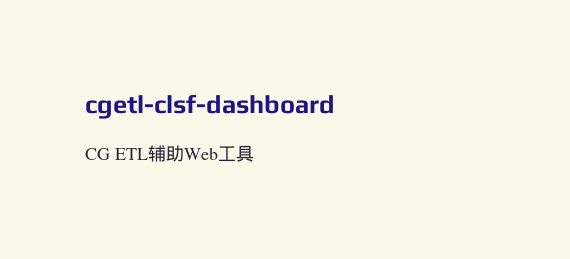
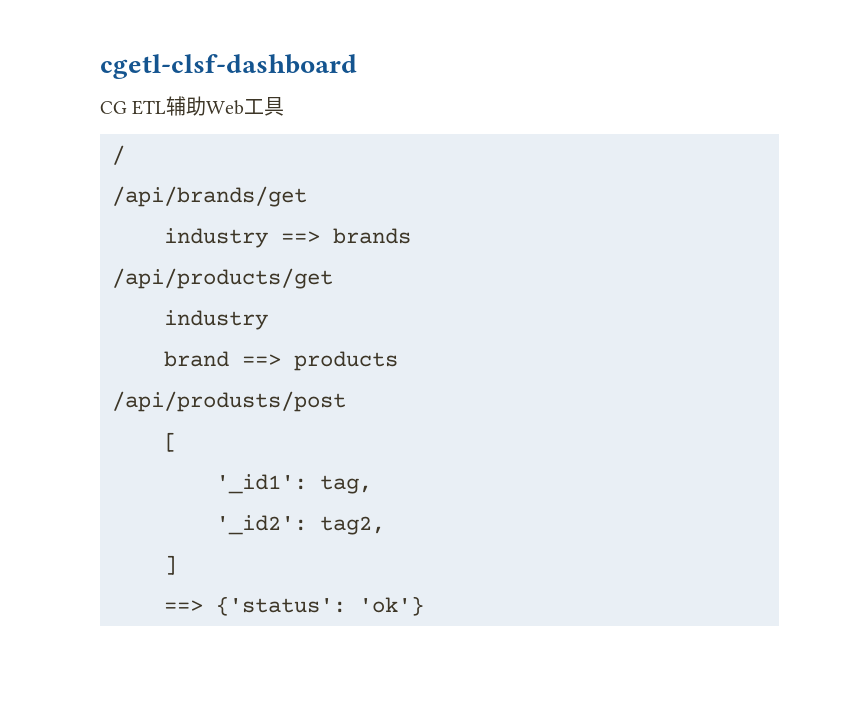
+ /
+ /api/brands/get
+ industry ==> brands
+ /api/products/get
+ industry
+ brand ==> products
+ /api/produsts/post
+ [
+ '_id1': tag,
+ '_id2': tag2,
+ ]
+ ==> {'status': 'ok'}

